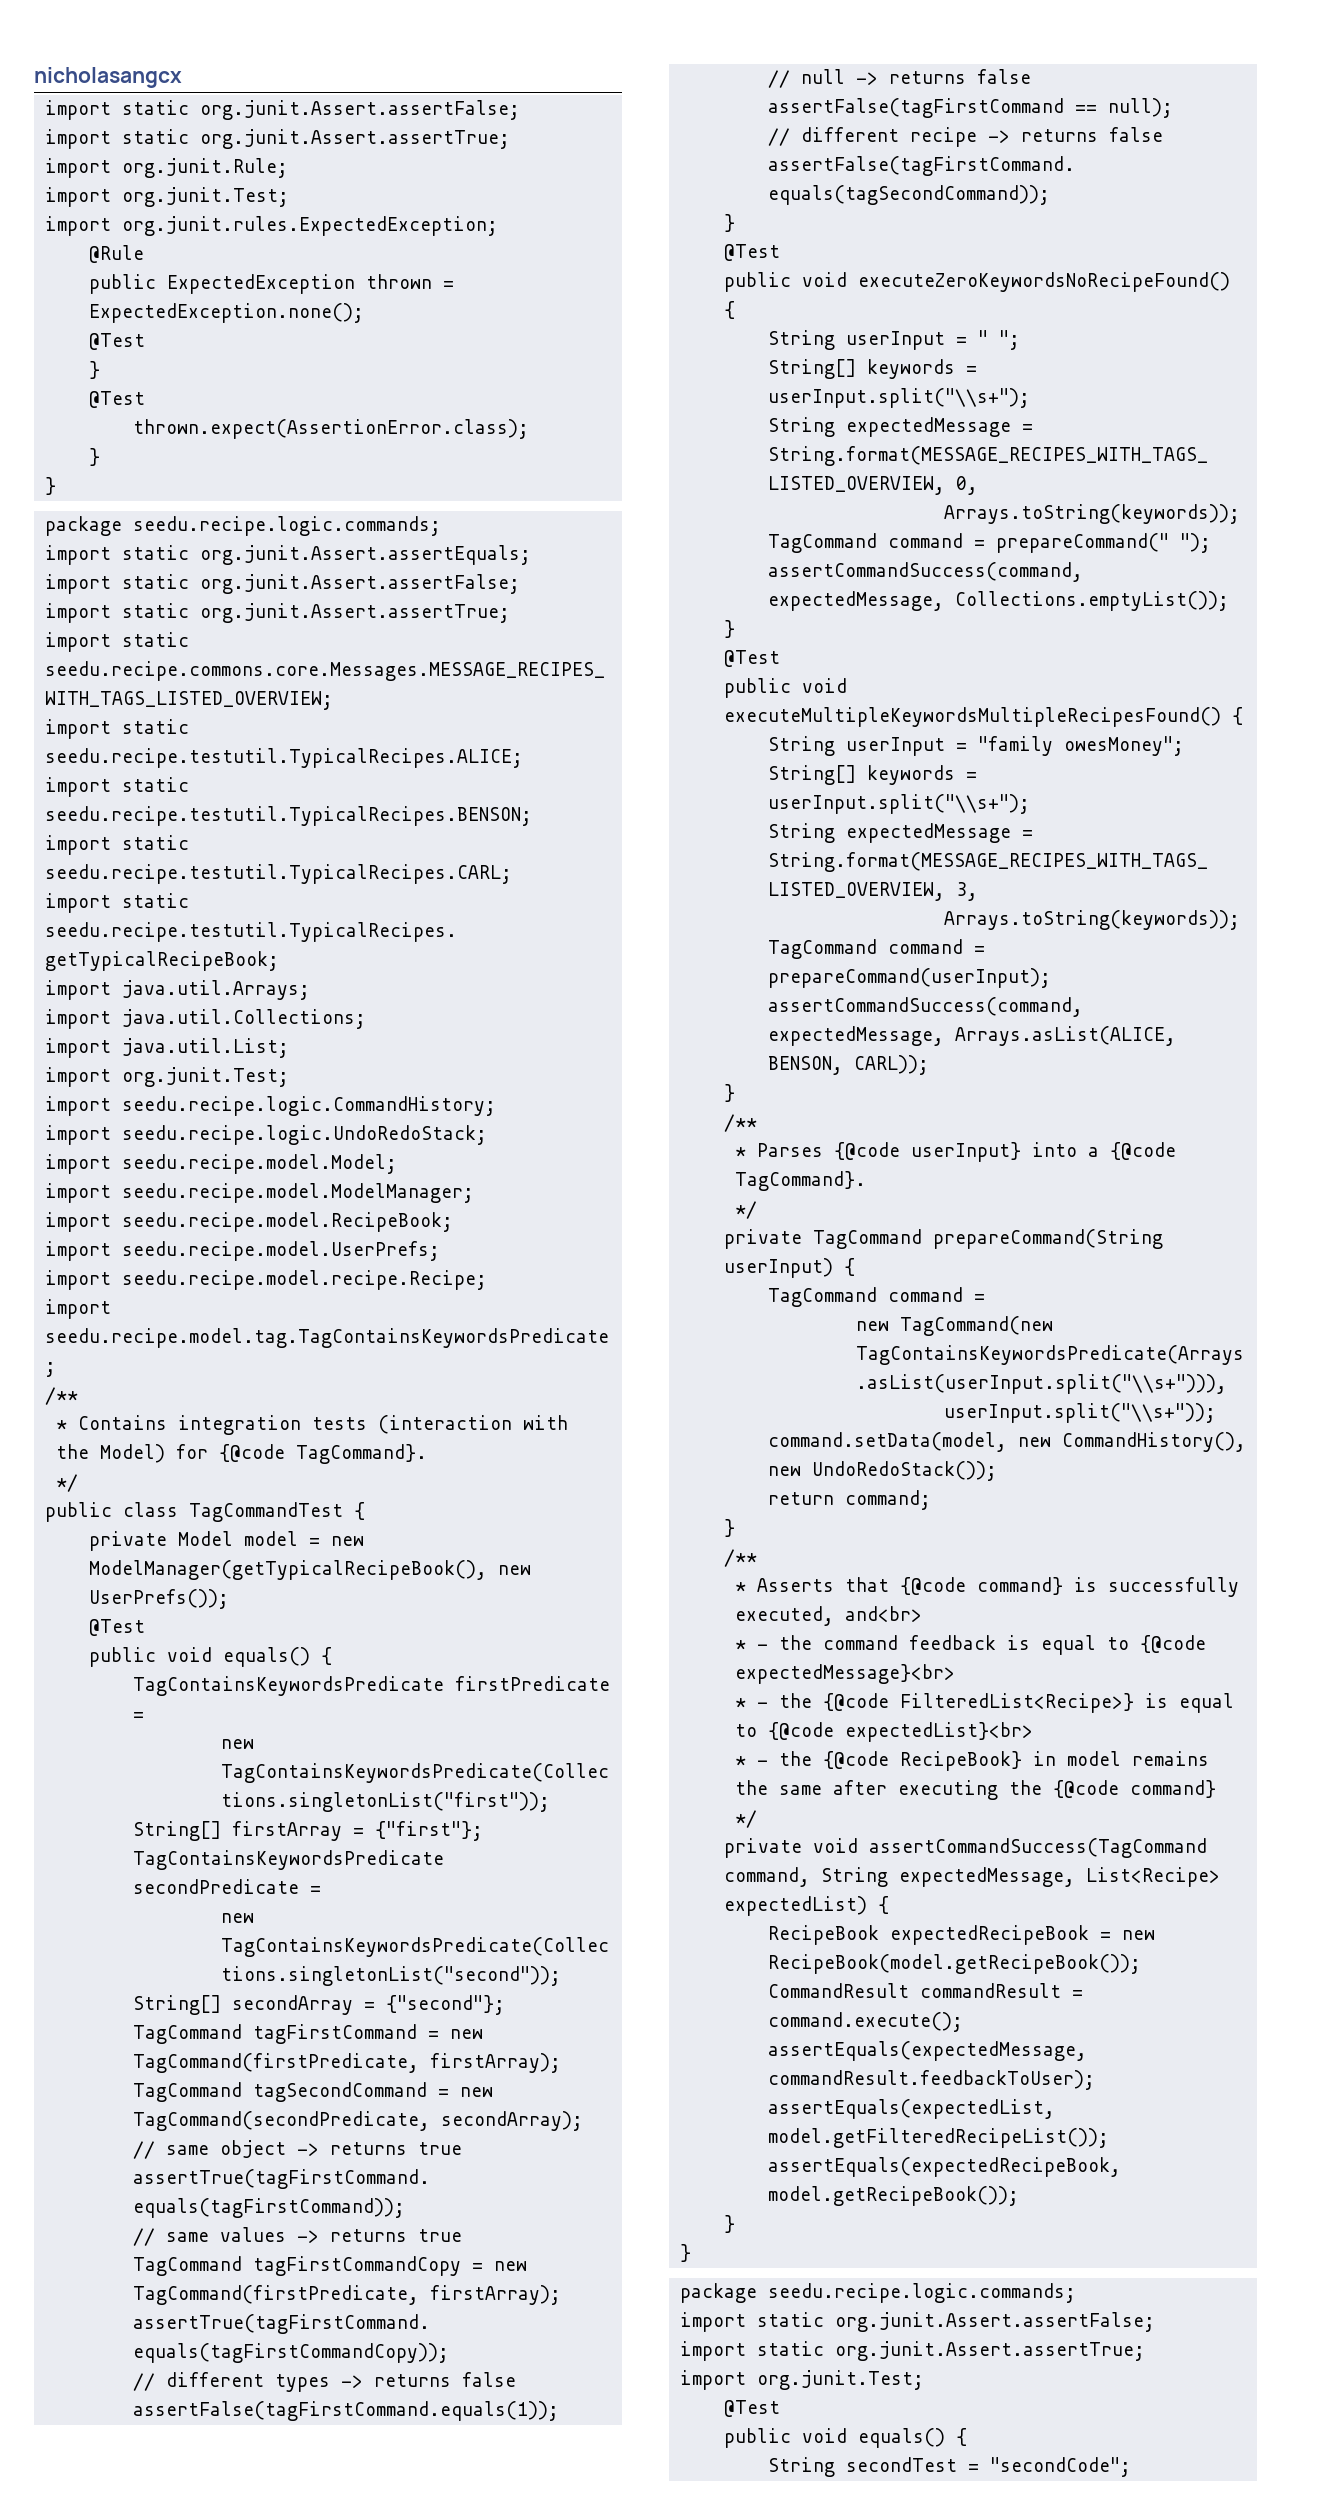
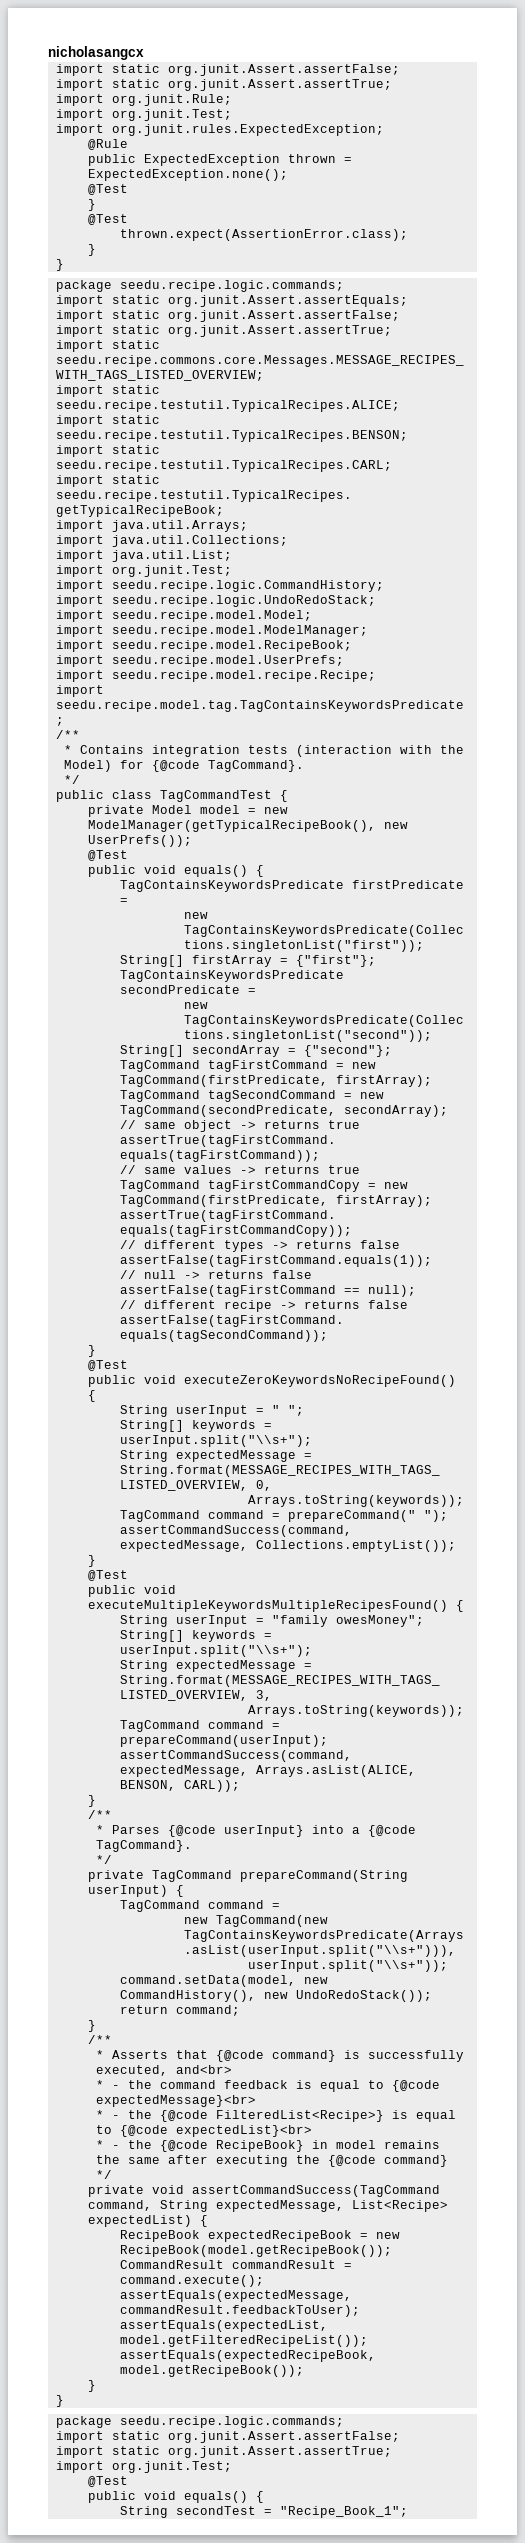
- String secondTest = "secondCode";
+ String secondTest = "Recipe_Book_1";

